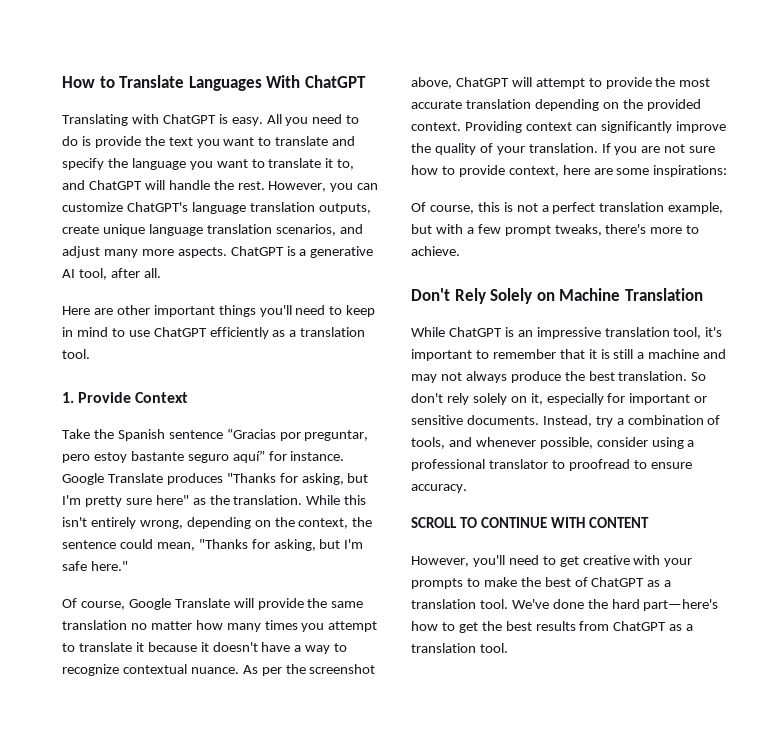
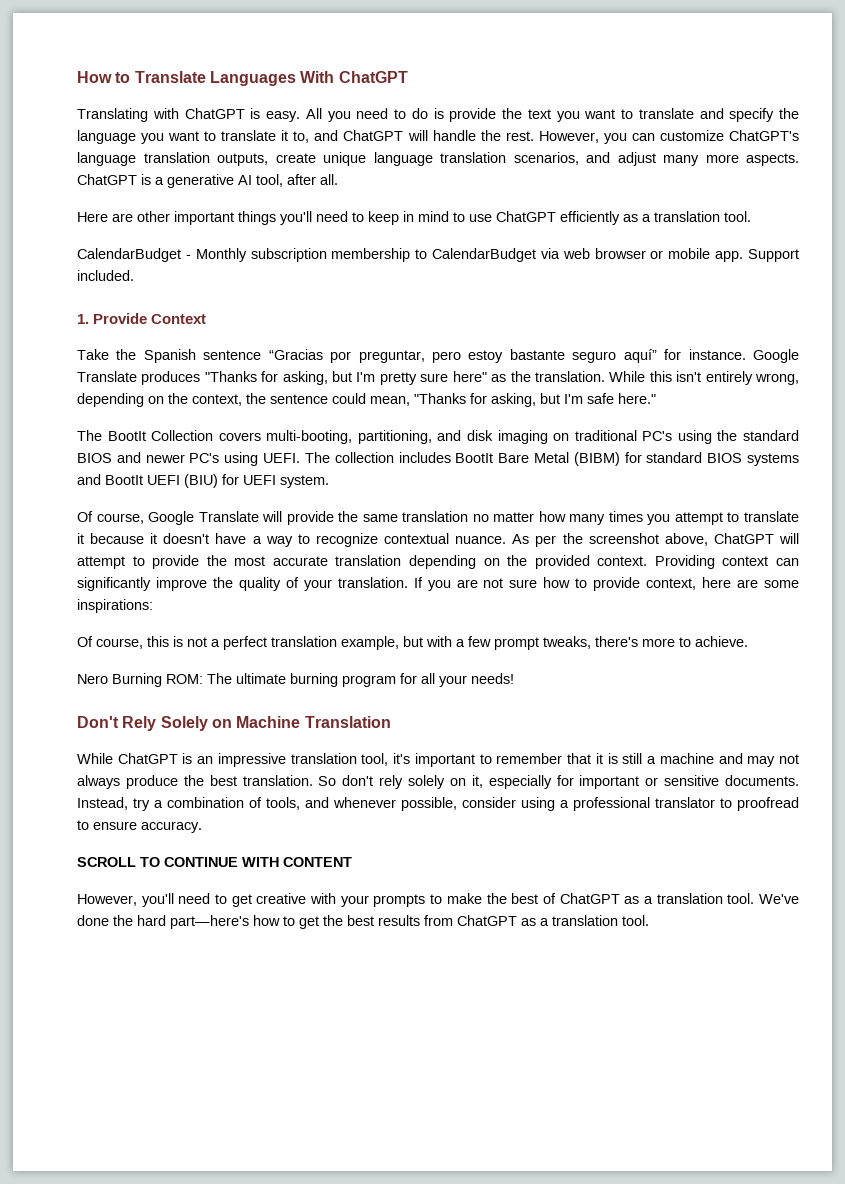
+ CalendarBudget - Monthly subscription membership to CalendarBudget via web browser or mobile app. Support included.
+ The BootIt Collection covers multi-booting, partitioning, and disk imaging on traditional PC's using the standard BIOS and newer PC's using UEFI. The collection includes BootIt Bare Metal (BIBM) for standard BIOS systems and BootIt UEFI (BIU) for UEFI system.
+ Nero Burning ROM: The ultimate burning program for all your needs!

